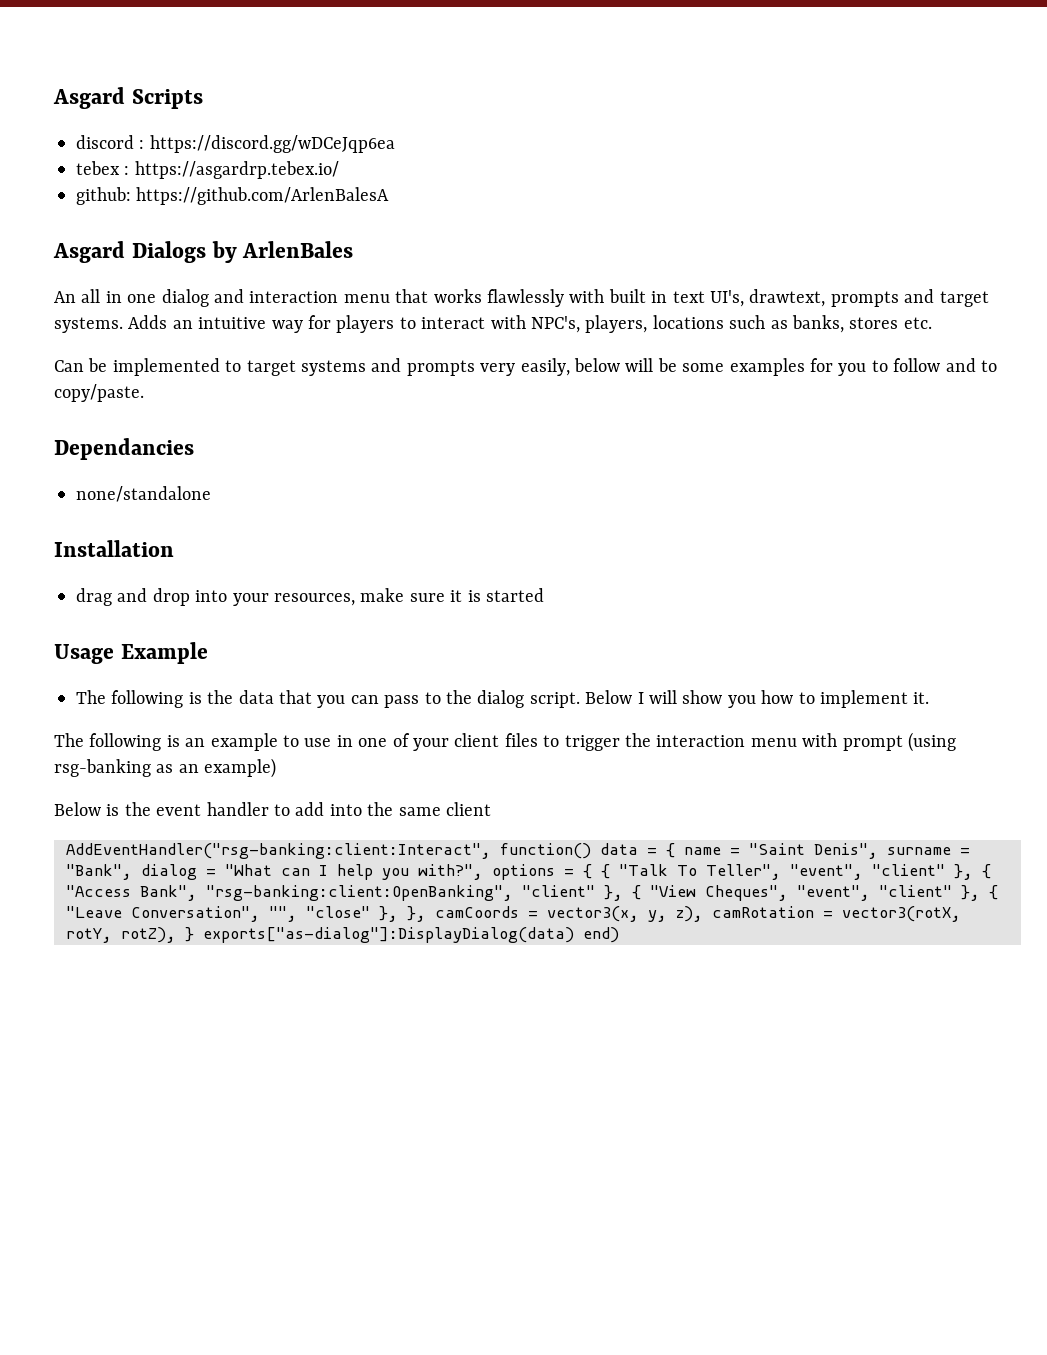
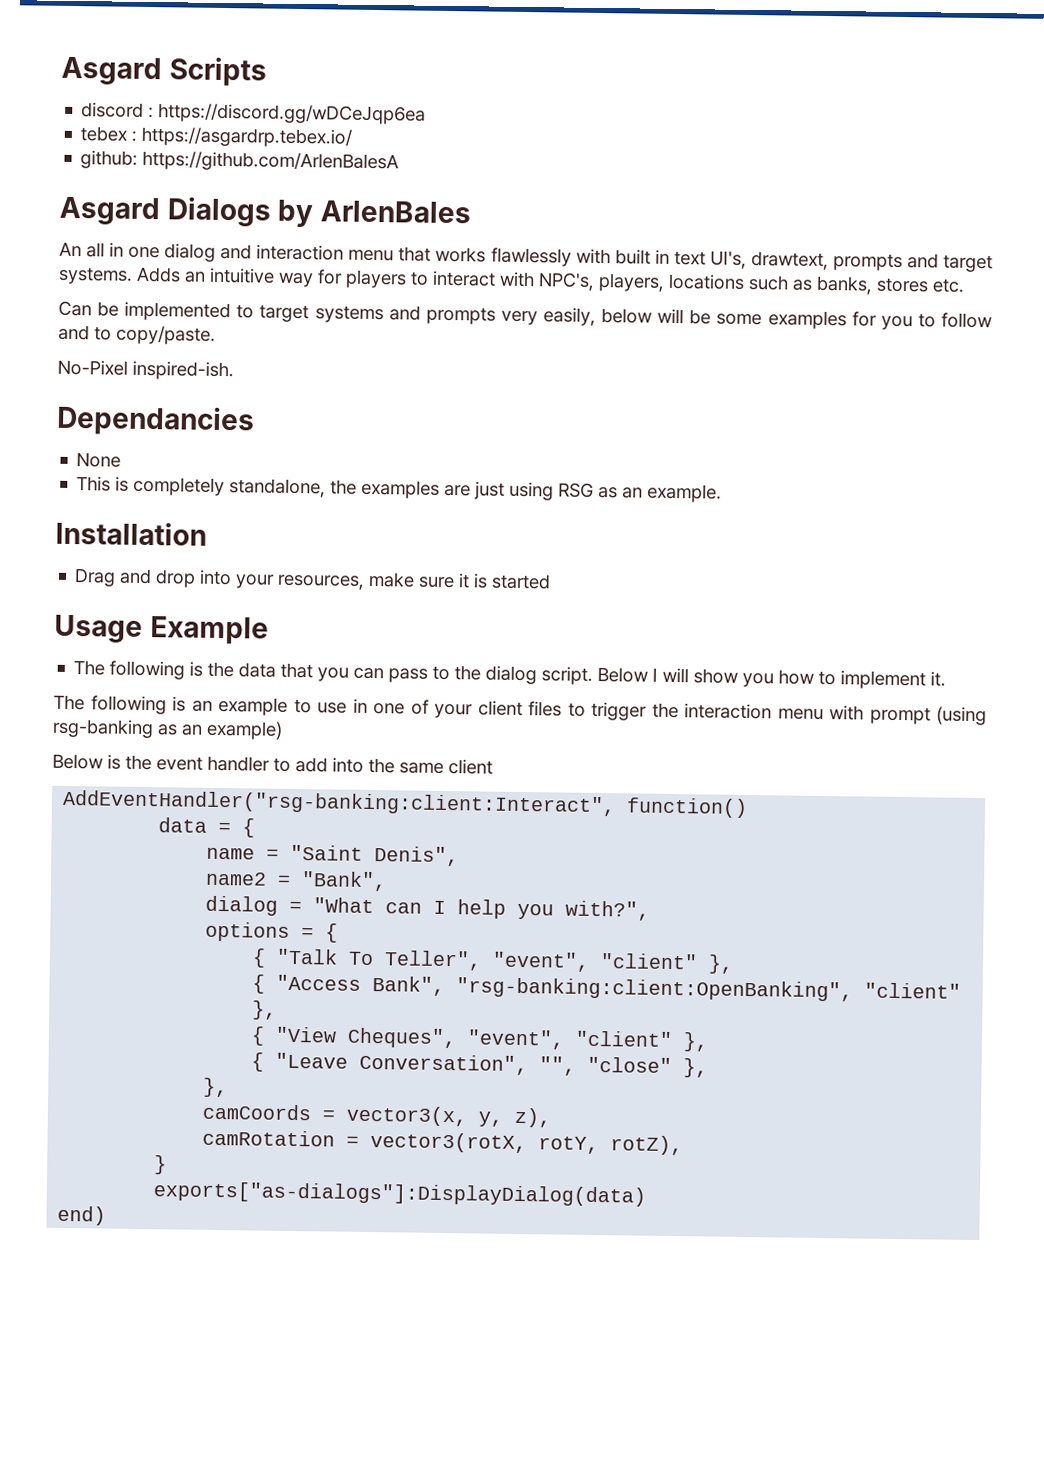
+ No-Pixel inspired-ish.
- none/standalone
+ None
+ This is completely standalone, the examples are just using RSG as an example.
- drag and drop into your resources, make sure it is started
+ Drag and drop into your resources, make sure it is started
- AddEventHandler("rsg-banking:client:Interact", function() data = { name = "Saint Denis", surname = "Bank", dialog = "What can I help you with?", options = { { "Talk To Teller", "event", "client" }, { "Access Bank", "rsg-banking:client:OpenBanking", "client" }, { "View Cheques", "event", "client" }, { "Leave Conversation", "", "close" }, }, camCoords = vector3(x, y, z), camRotation = vector3(rotX, rotY, rotZ), } exports["as-dialog"]:DisplayDialog(data) end)
+ AddEventHandler("rsg-banking:client:Interact", function()
+ data = {
+ name = "Saint Denis",
+ name2 = "Bank",
+ dialog = "What can I help you with?",
+ options = {
+ { "Talk To Teller", "event", "client" },
+ { "Access Bank", "rsg-banking:client:OpenBanking", "client" },
+ { "View Cheques", "event", "client" },
+ { "Leave Conversation", "", "close" },
+ },
+ camCoords = vector3(x, y, z),
+ camRotation = vector3(rotX, rotY, rotZ),
+ }
+ exports["as-dialogs"]:DisplayDialog(data)
+ end)

